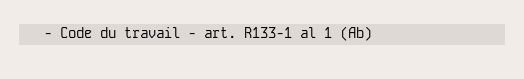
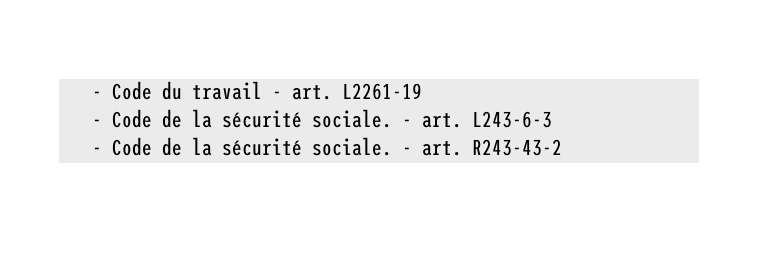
- - Code du travail - art. R133-1 al 1 (Ab)
+ - Code du travail - art. L2261-19
+ - Code de la sécurité sociale. - art. L243-6-3
+ - Code de la sécurité sociale. - art. R243-43-2

